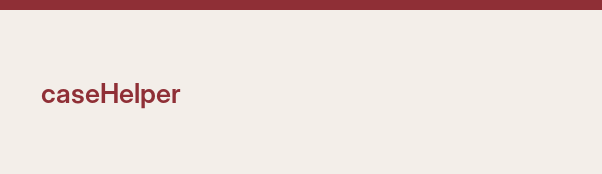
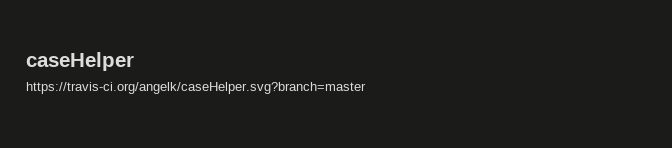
+ https://travis-ci.org/angelk/caseHelper.svg?branch=master

